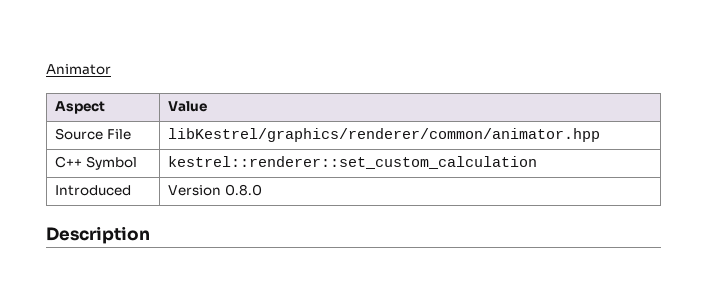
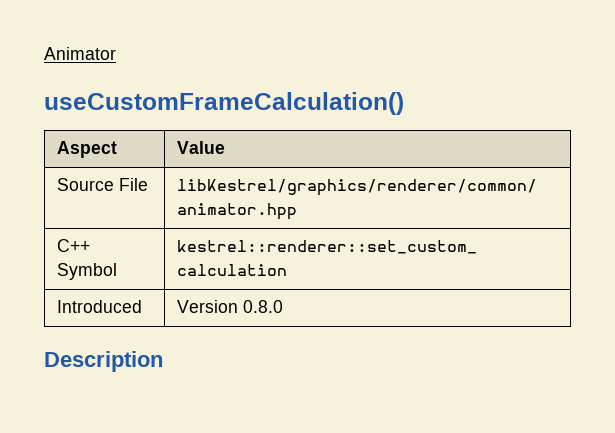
+ useCustomFrameCalculation()

